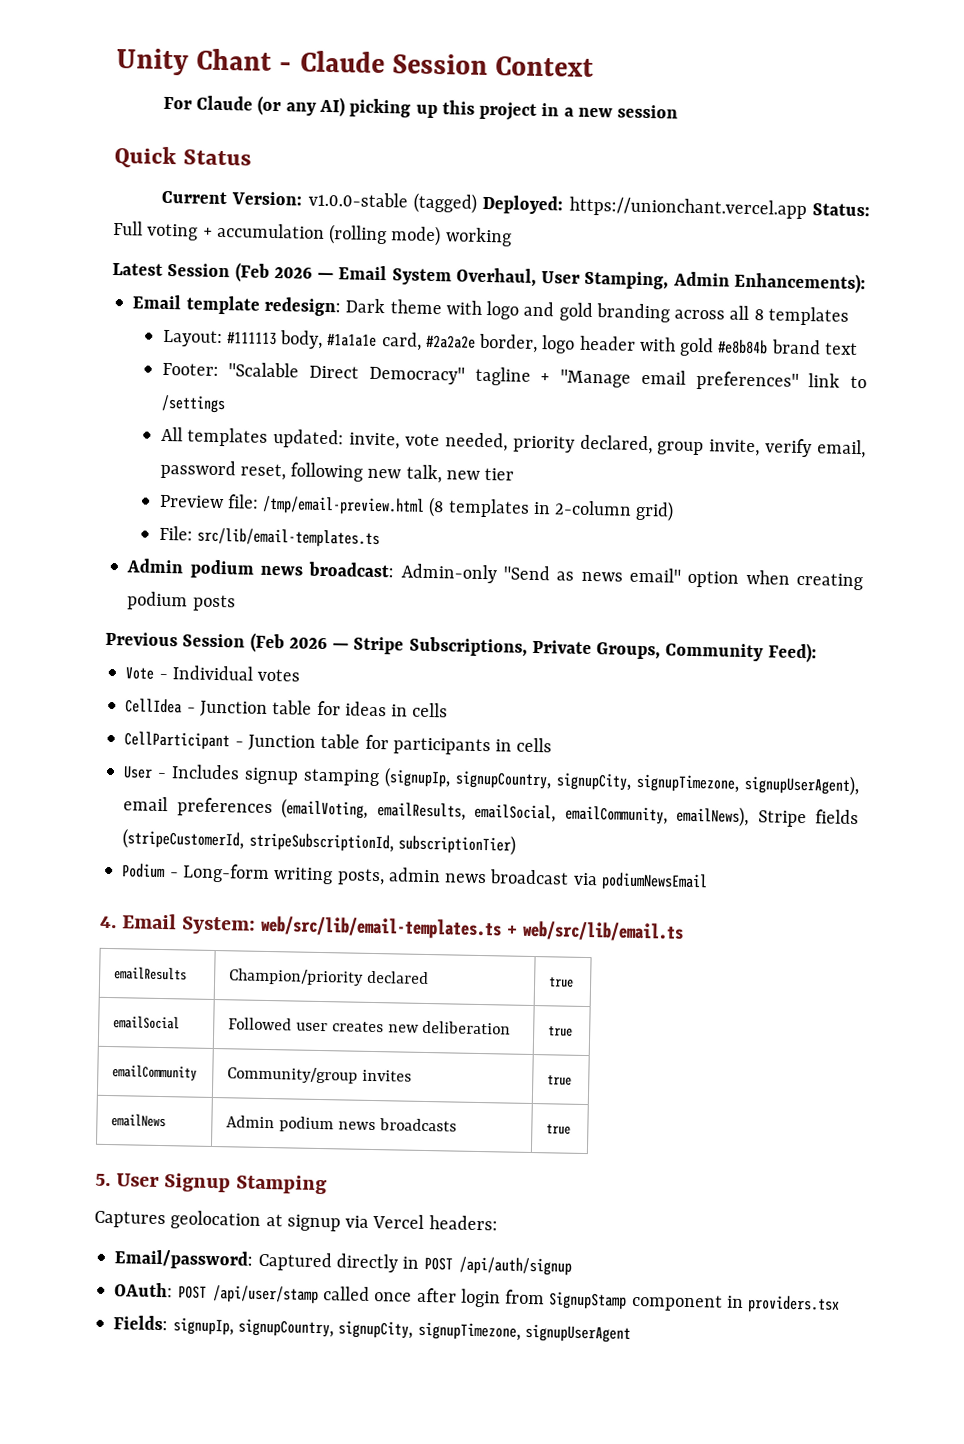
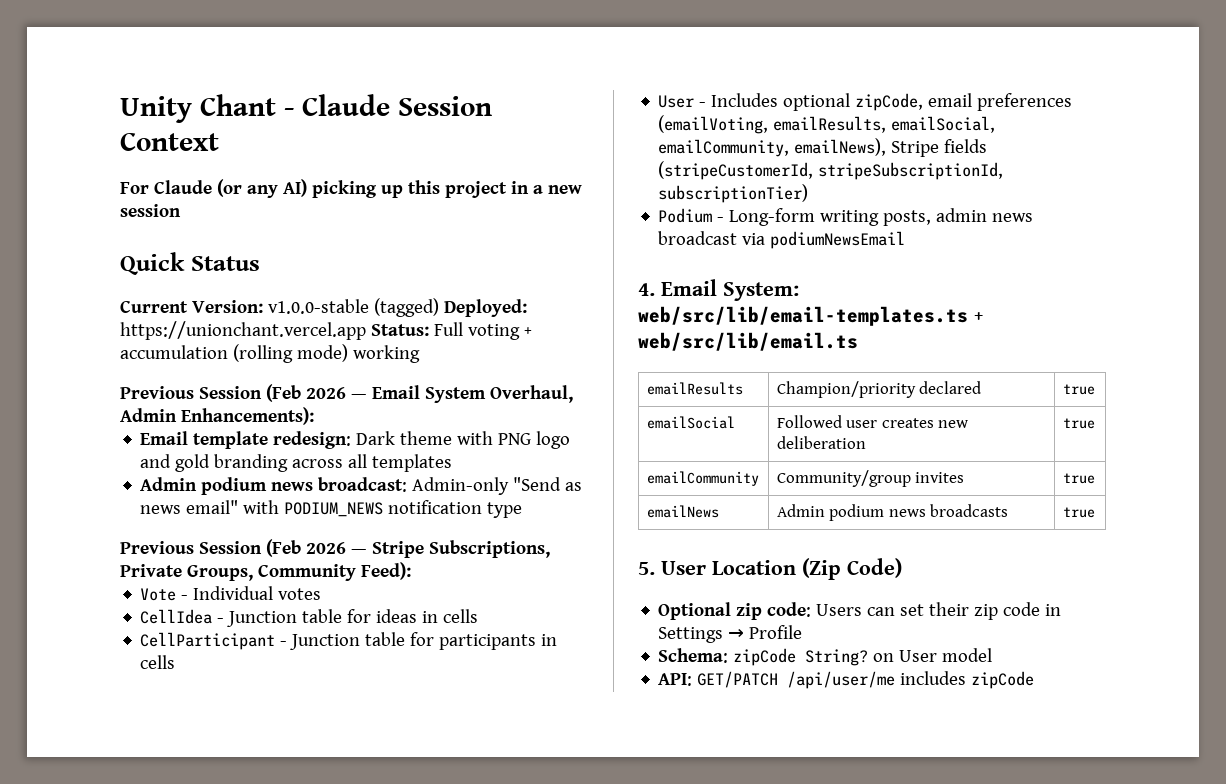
- Latest Session (Feb 2026 — Email System Overhaul, User Stamping, Admin Enhancements):
+ Previous Session (Feb 2026 — Email System Overhaul, Admin Enhancements):
- Email template redesign: Dark theme with logo and gold branding across all 8 templates
- Layout: #111113 body, #1a1a1e card, #2a2a2e border, logo header with gold #e8b84b brand text
- Footer: "Scalable Direct Democracy" tagline + "Manage email preferences" link to /settings
- All templates updated: invite, vote needed, priority declared, group invite, verify email, password reset, following new talk, new tier
- Preview file: /tmp/email-preview.html (8 templates in 2-column grid)
- File: src/lib/email-templates.ts
+ Email template redesign: Dark theme with PNG logo and gold branding across all templates
- Admin podium news broadcast: Admin-only "Send as news email" option when creating podium posts
+ Admin podium news broadcast: Admin-only "Send as news email" with PODIUM_NEWS notification type
- User - Includes signup stamping (signupIp, signupCountry, signupCity, signupTimezone, signupUserAgent), email preferences (emailVoting, emailResults, emailSocial, emailCommunity, emailNews), Stripe fields (stripeCustomerId, stripeSubscriptionId, subscriptionTier)
+ User - Includes optional zipCode, email preferences (emailVoting, emailResults, emailSocial, emailCommunity, emailNews), Stripe fields (stripeCustomerId, stripeSubscriptionId, subscriptionTier)
- 5. User Signup Stamping
- Captures geolocation at signup via Vercel headers:
- Email/password: Captured directly in POST /api/auth/signup
- OAuth: POST /api/user/stamp called once after login from SignupStamp component in providers.tsx
- Fields: signupIp, signupCountry, signupCity, signupTimezone, signupUserAgent
+ 5. User Location (Zip Code)
+ Optional zip code: Users can set their zip code in Settings → Profile
+ Schema: zipCode String? on User model
+ API: GET/PATCH /api/user/me includes zipCode

